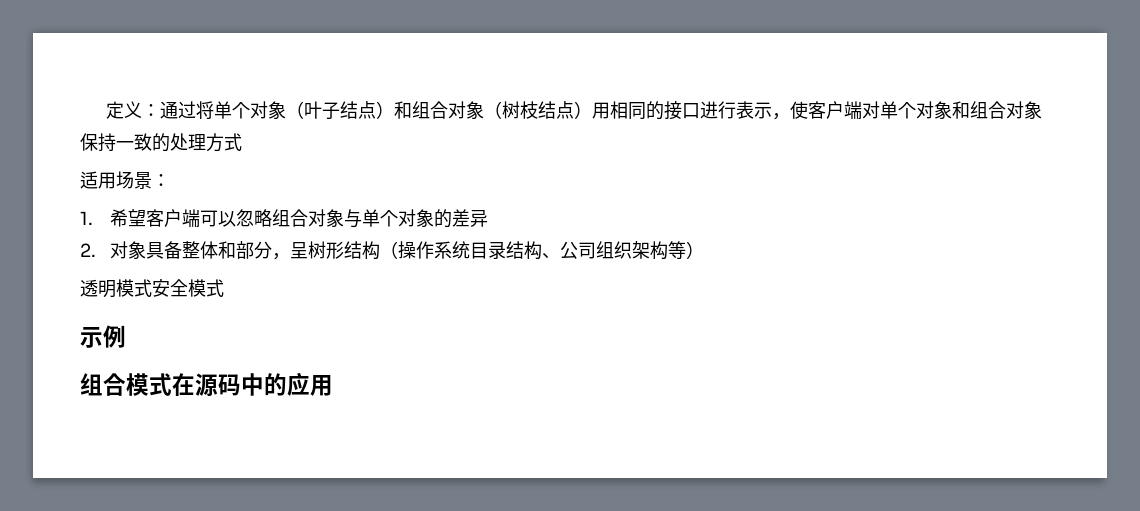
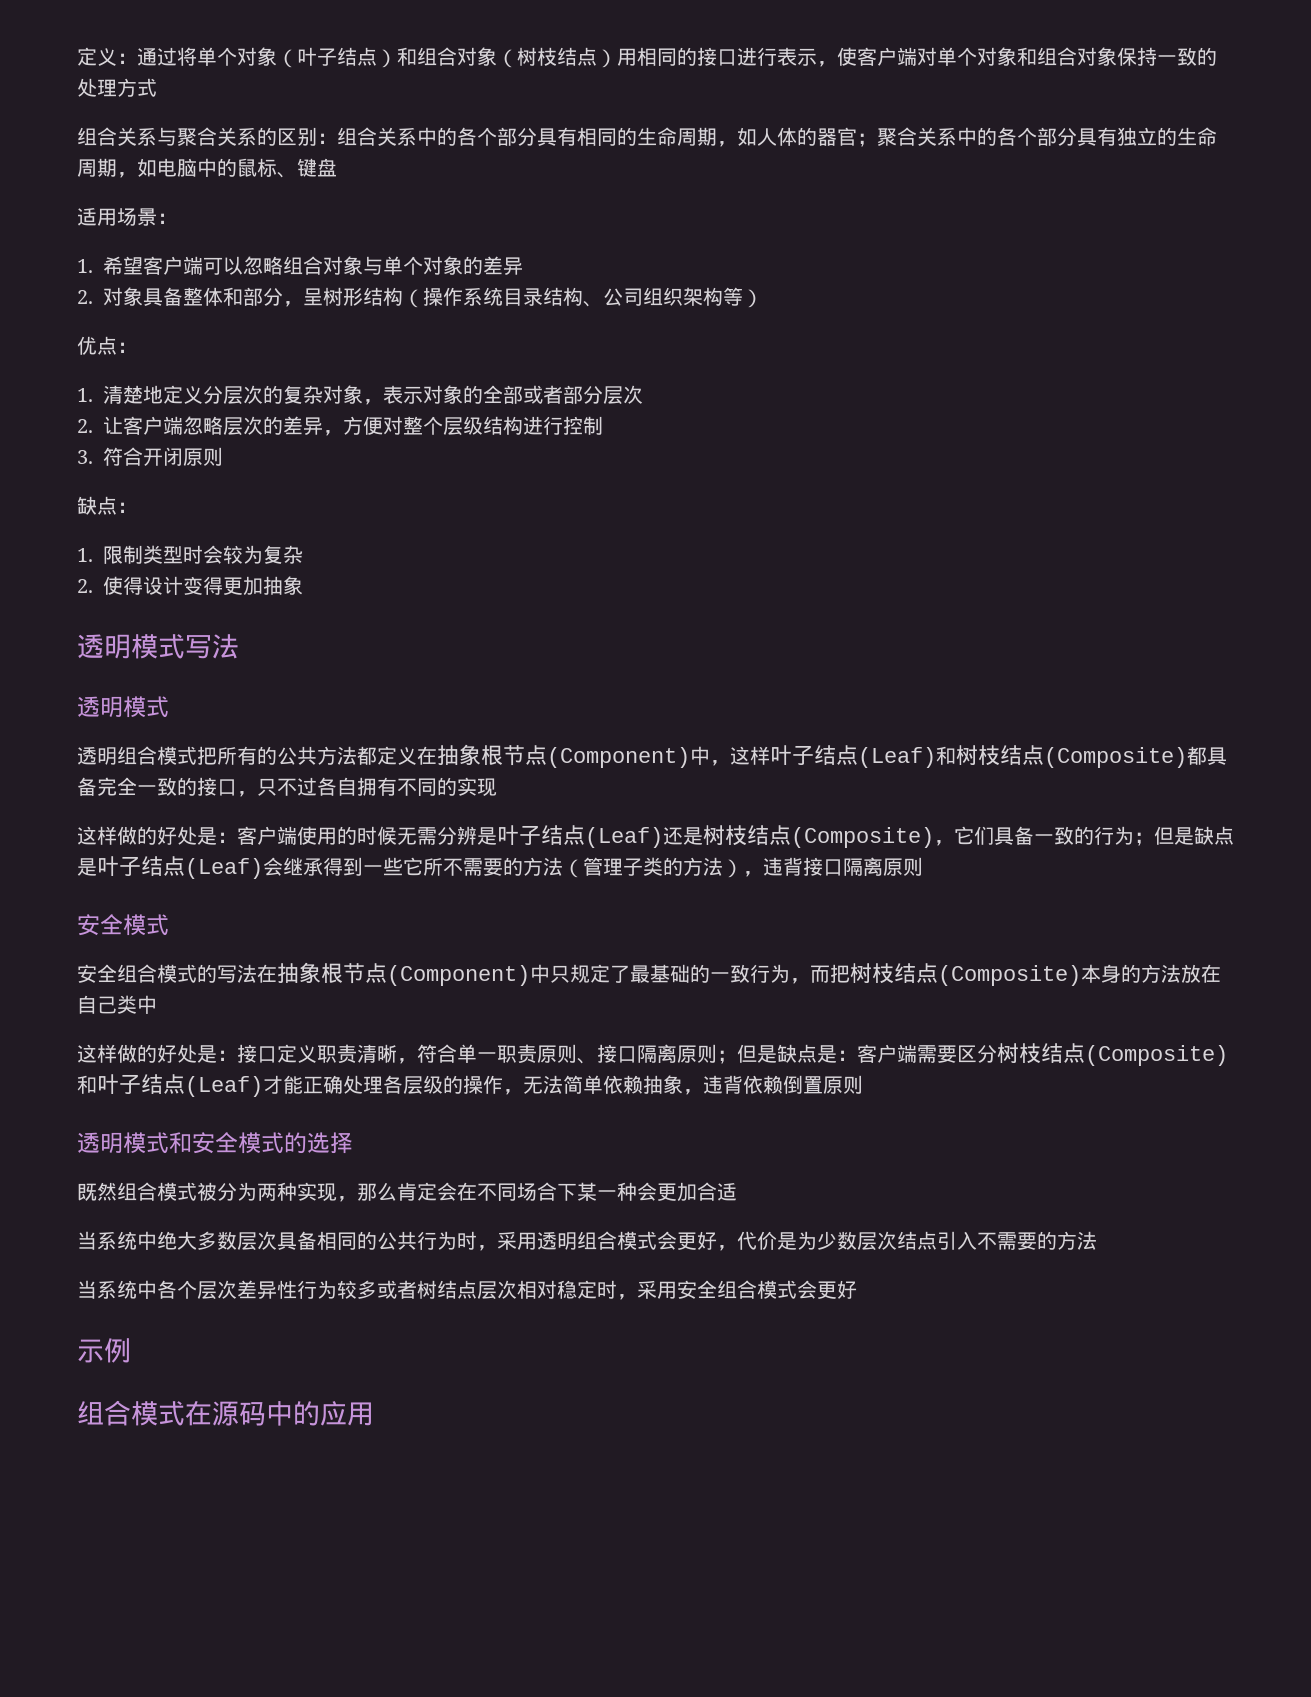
+ 组合关系与聚合关系的区别：组合关系中的各个部分具有相同的生命周期，如人体的器官；聚合关系中的各个部分具有独立的生命周期，如电脑中的鼠标、键盘
- 透明模式安全模式
+ 优点：
+ 1.清楚地定义分层次的复杂对象，表示对象的全部或者部分层次
+ 2.让客户端忽略层次的差异，方便对整个层级结构进行控制
+ 3.符合开闭原则
+ 缺点：
+ 1.限制类型时会较为复杂
+ 2.使得设计变得更加抽象
+ 透明模式写法
+ 透明模式
+ 透明组合模式把所有的公共方法都定义在抽象根节点(Component)中，这样叶子结点(Leaf)和树枝结点(Composite)都具备完全一致的接口，只不过各自拥有不同的实现
+ 这样做的好处是：客户端使用的时候无需分辨是叶子结点(Leaf)还是树枝结点(Composite)，它们具备一致的行为；但是缺点是叶子结点(Leaf)会继承得到一些它所不需要的方法（管理子类的方法），违背接口隔离原则
+ 安全模式
+ 安全组合模式的写法在抽象根节点(Component)中只规定了最基础的一致行为，而把树枝结点(Composite)本身的方法放在自己类中
+ 这样做的好处是：接口定义职责清晰，符合单一职责原则、接口隔离原则；但是缺点是：客户端需要区分树枝结点(Composite)和叶子结点(Leaf)才能正确处理各层级的操作，无法简单依赖抽象，违背依赖倒置原则
+ 透明模式和安全模式的选择
+ 既然组合模式被分为两种实现，那么肯定会在不同场合下某一种会更加合适
+ 当系统中绝大多数层次具备相同的公共行为时，采用透明组合模式会更好，代价是为少数层次结点引入不需要的方法
+ 当系统中各个层次差异性行为较多或者树结点层次相对稳定时，采用安全组合模式会更好

